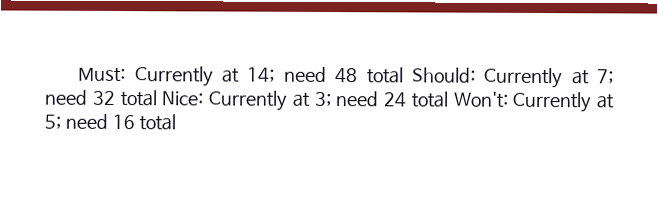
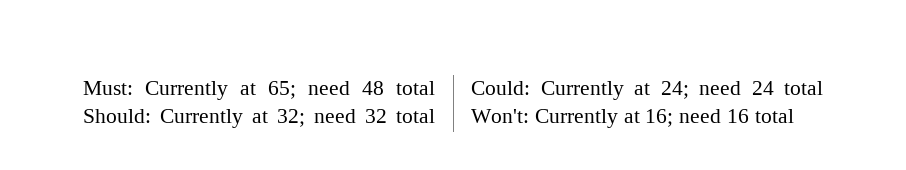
- Must: Currently at 14; need 48 total Should: Currently at 7; need 32 total Nice: Currently at 3; need 24 total Won't: Currently at 5; need 16 total
+ Must: Currently at 65; need 48 total Should: Currently at 32; need 32 total Could: Currently at 24; need 24 total Won't: Currently at 16; need 16 total

